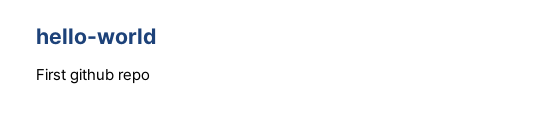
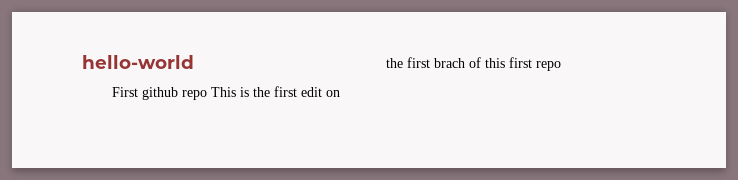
- First github repo
+ First github repo This is the first edit on the first brach of this first repo

